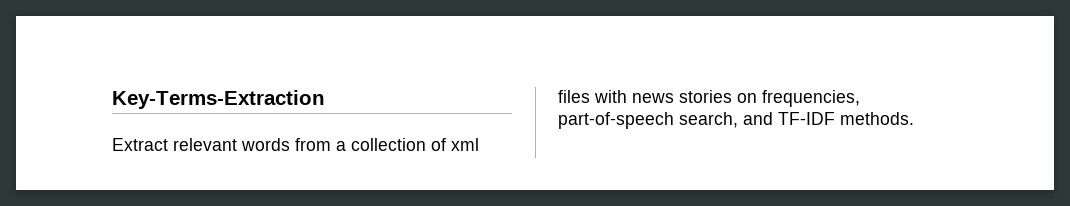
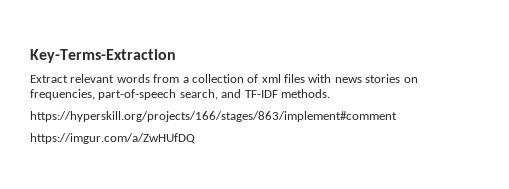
+ https://hyperskill.org/projects/166/stages/863/implement#comment
+ https://imgur.com/a/ZwHUfDQ

